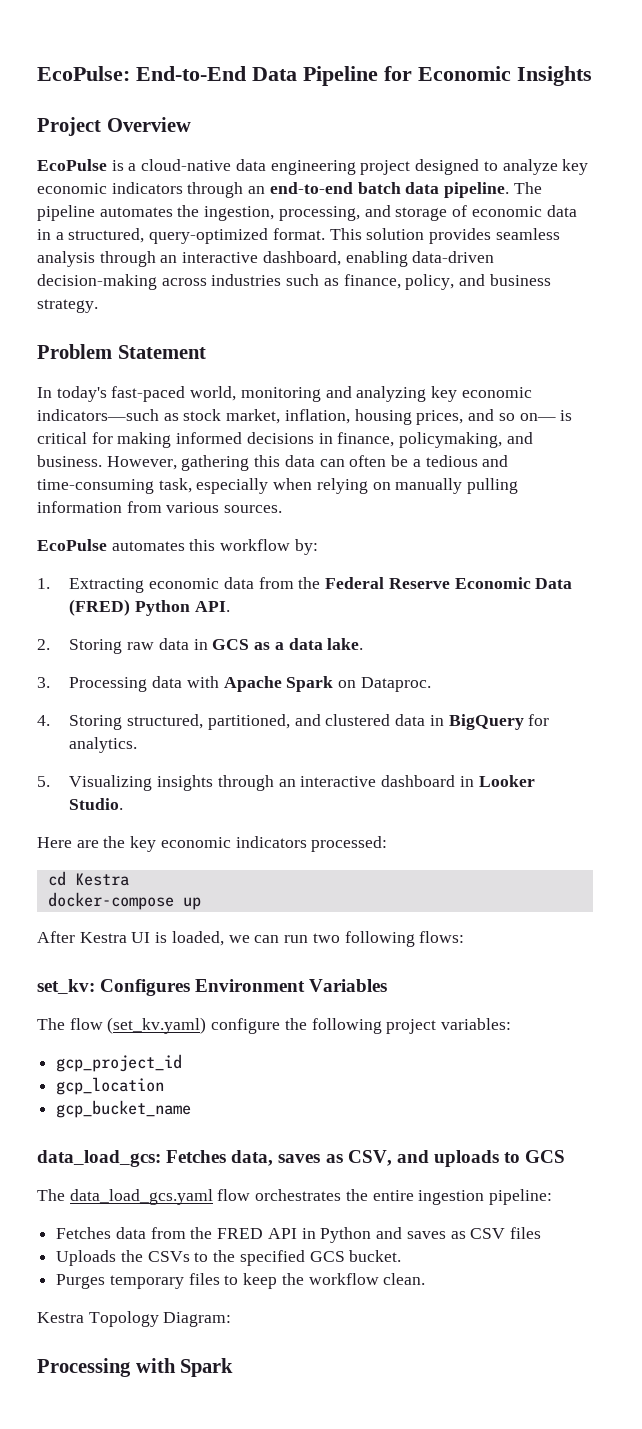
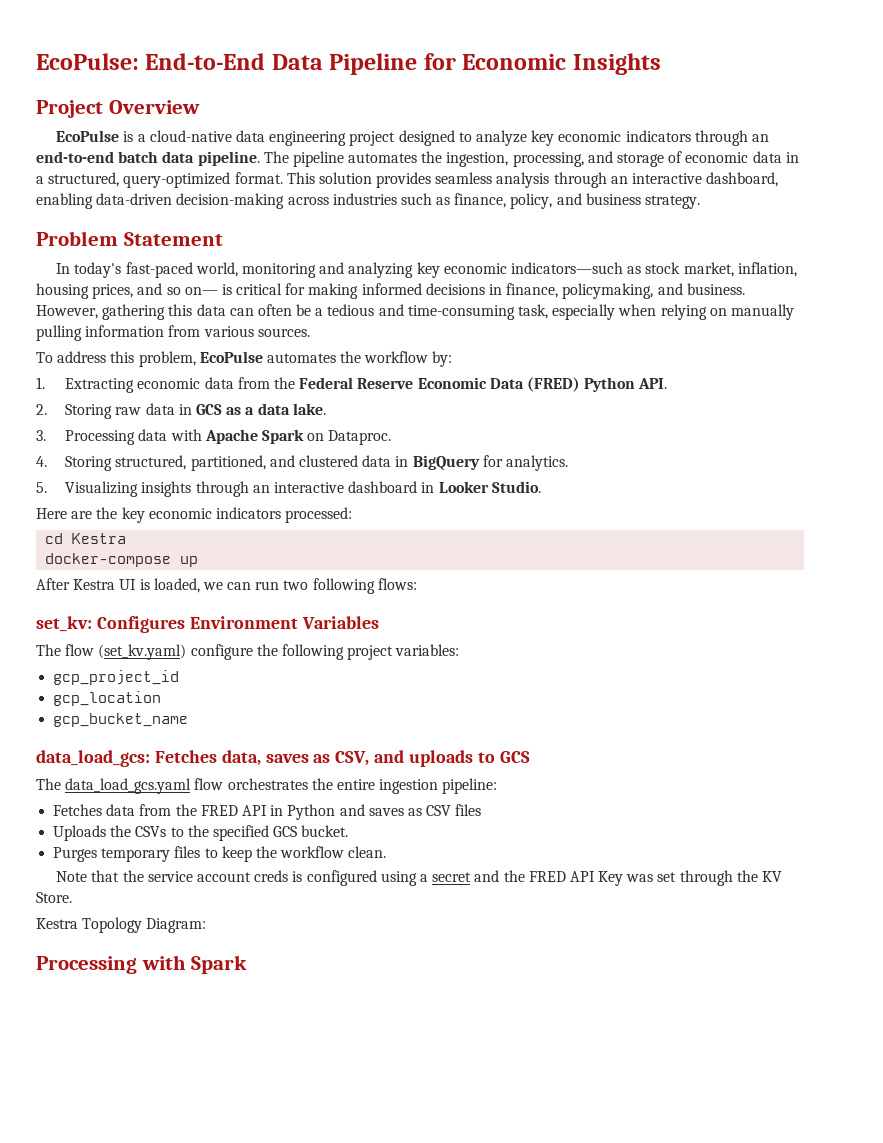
- EcoPulse automates this workflow by:
+ To address this problem, EcoPulse automates the workflow by:
+ Note that the service account creds is configured using a secret and the FRED API Key was set through the KV Store.

